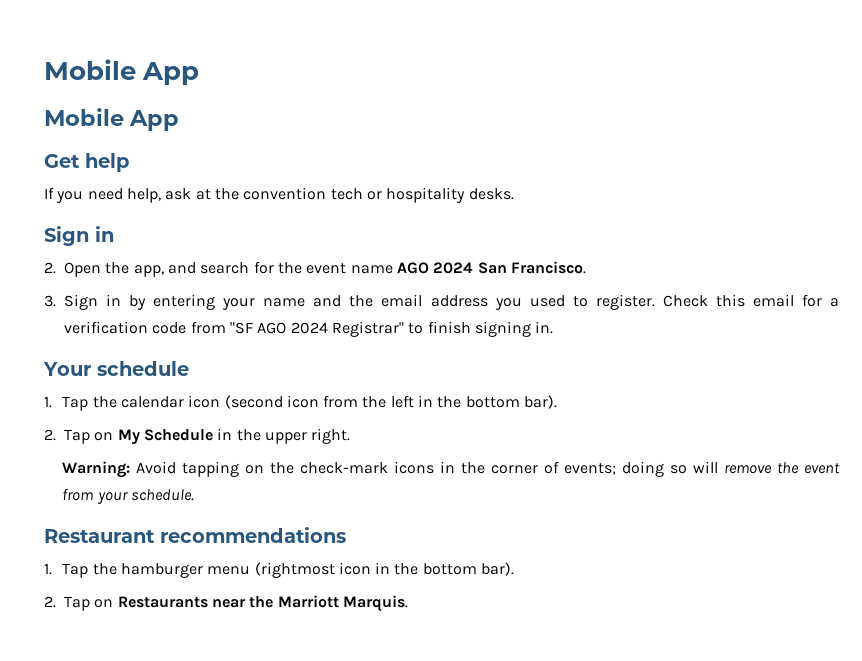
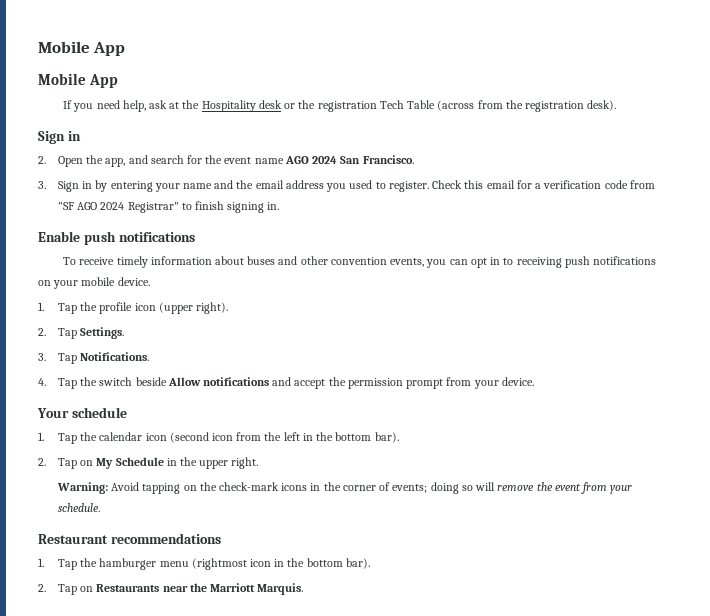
- Get help
- If you need help, ask at the convention tech or hospitality desks.
+ If you need help, ask at the Hospitality desk or the registration Tech Table (across from the registration desk).
+ Enable push notifications
+ To receive timely information about buses and other convention events, you can opt in to receiving push notifications on your mobile device.
+ 1. Tap the profile icon (upper right).
+ 2. Tap Settings.
+ 3. Tap Notifications.
+ 4. Tap the switch beside Allow notifications and accept the permission prompt from your device.

